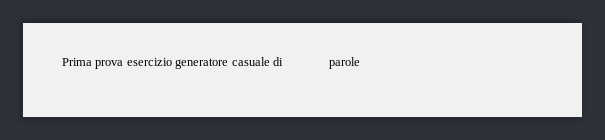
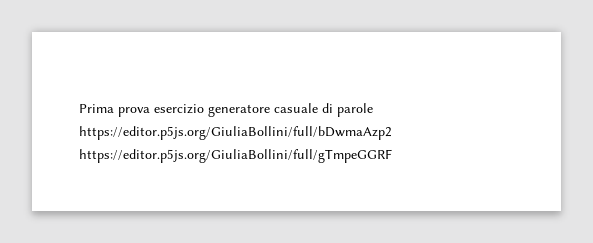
+ https://editor.p5js.org/GiuliaBollini/full/bDwmaAzp2
+ https://editor.p5js.org/GiuliaBollini/full/gTmpeGGRF

